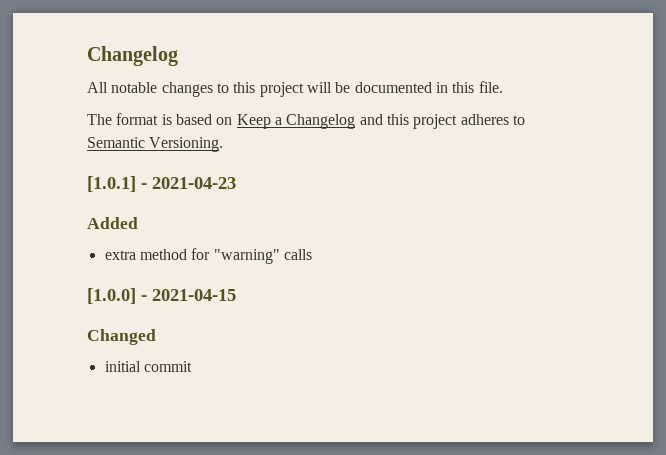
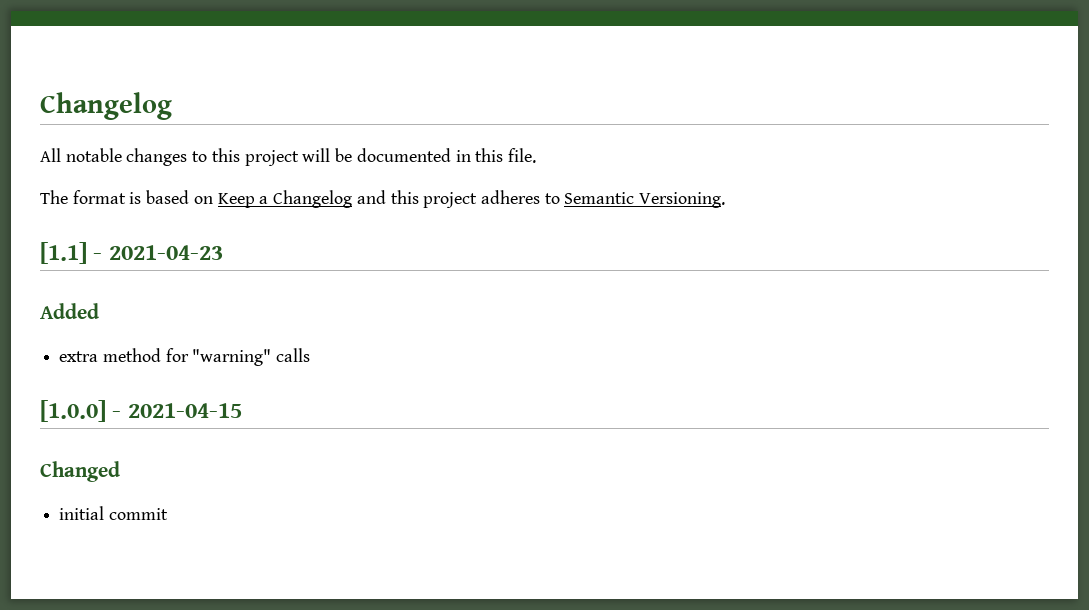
- [1.0.1] - 2021-04-23
+ [1.1] - 2021-04-23

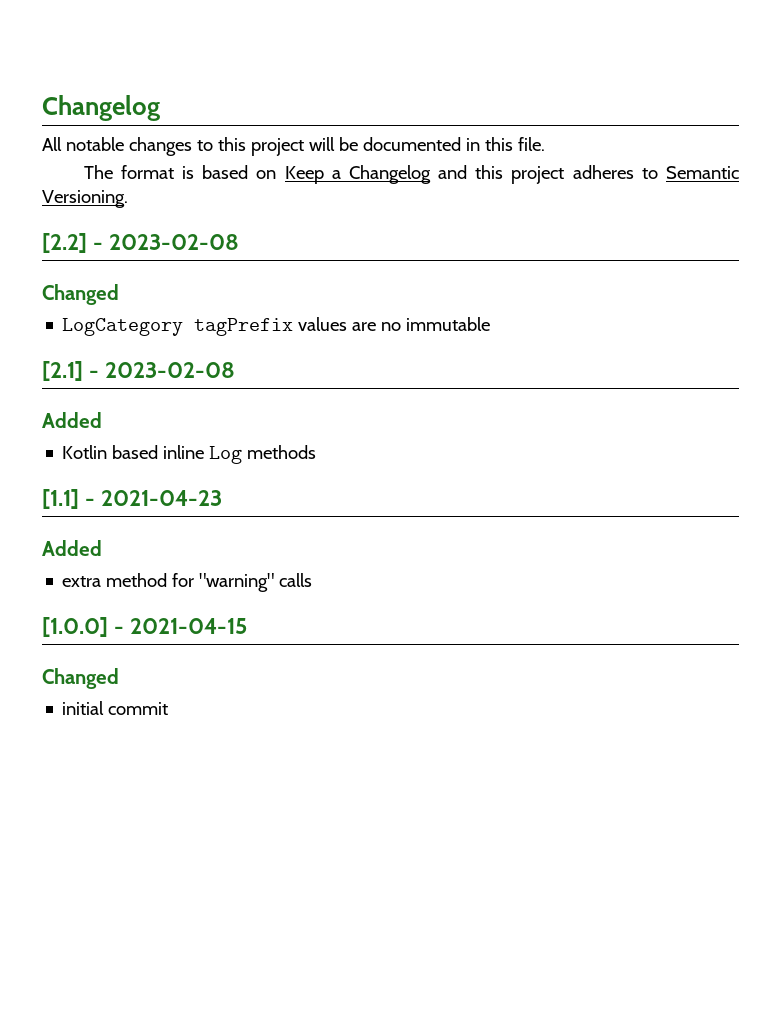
+ [2.2] - 2023-02-08
+ Changed
+ LogCategory tagPrefix values are no immutable
+ [2.1] - 2023-02-08
+ Added
+ Kotlin based inline Log methods

